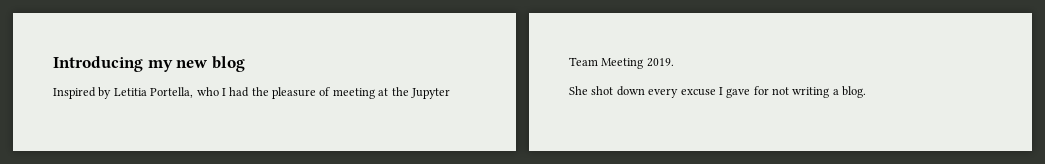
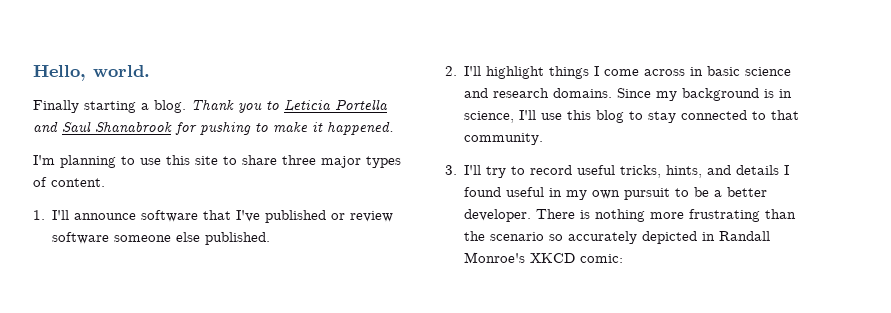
- Introducing my new blog
- Inspired by Letitia Portella, who I had the pleasure of meeting at the Jupyter Team Meeting 2019.
- She shot down every excuse I gave for not writing a blog.
+ Hello, world.
+ Finally starting a blog. Thank you to Leticia Portella and Saul Shanabrook for pushing to make it happened.
+ I'm planning to use this site to share three major types of content.
+ 1. I'll announce software that I've published or review software someone else published.
+ 2. I'll highlight things I come across in basic science and research domains. Since my background is in science, I'll use this blog to stay connected to that community.
+ 3. I'll try to record useful tricks, hints, and details I found useful in my own pursuit to be a better developer. There is nothing more frustrating than the scenario so accurately depicted in Randall Monroe's XKCD comic:

